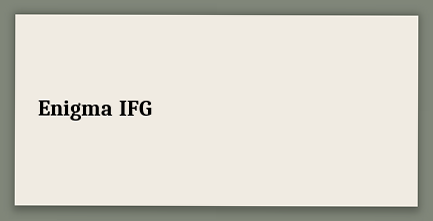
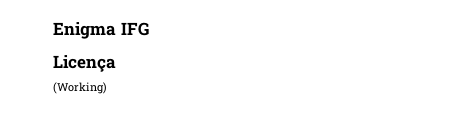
+ Licença
+ (Working)

